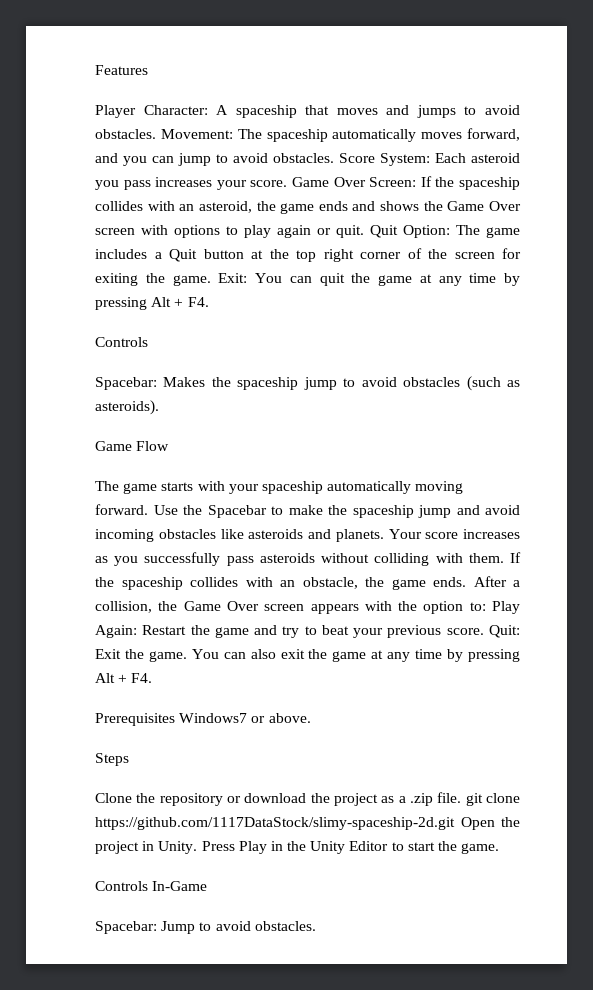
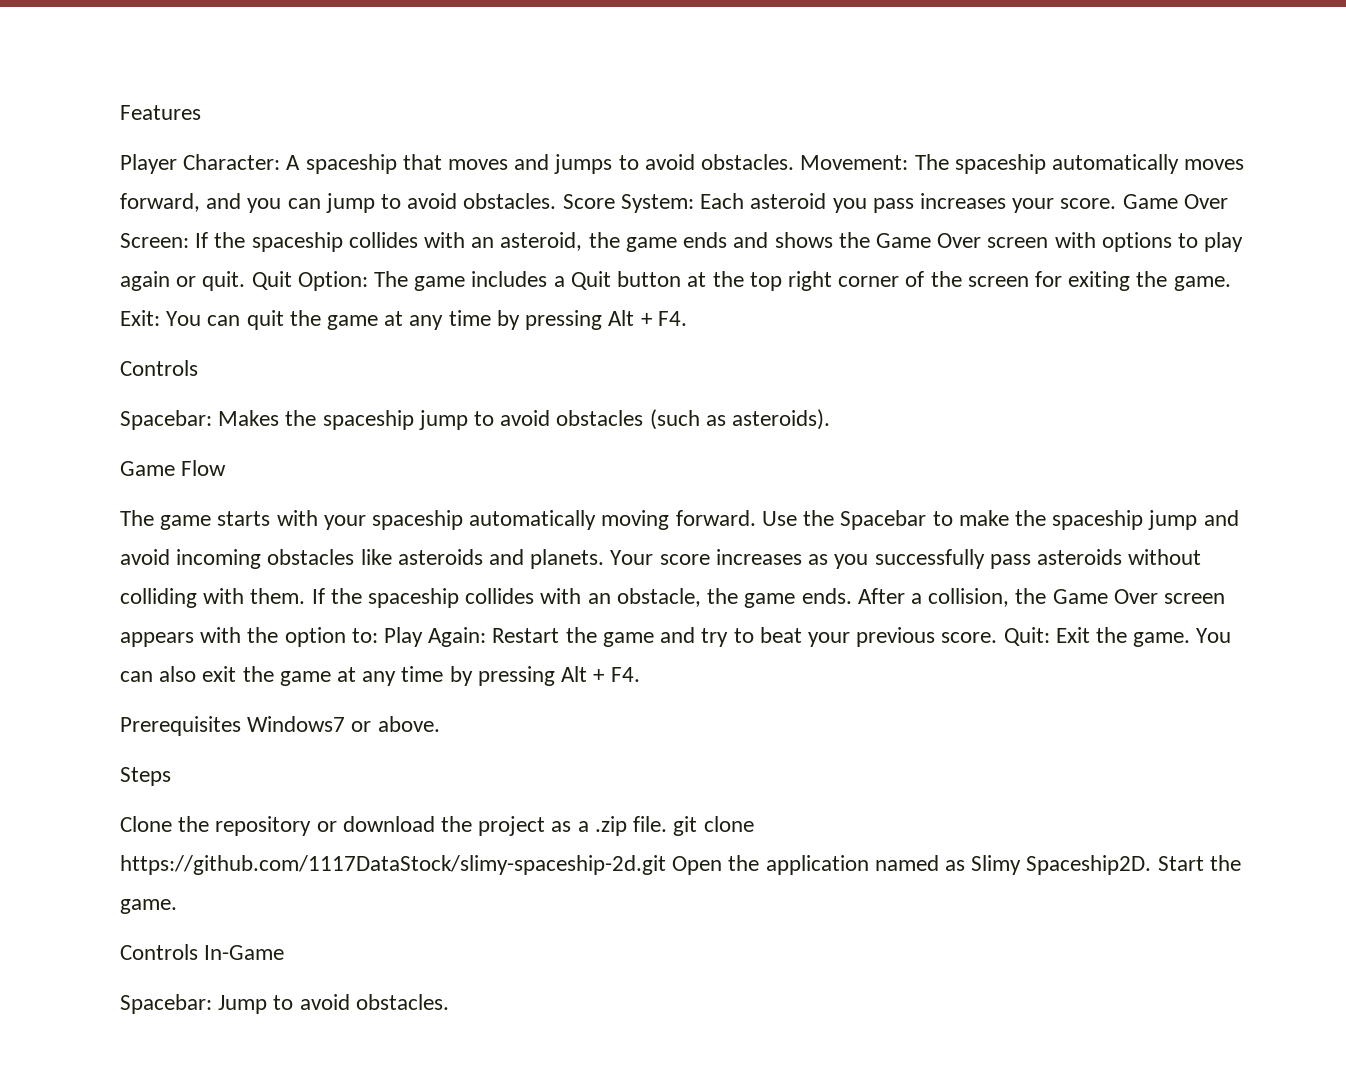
- Clone the repository or download the project as a .zip file. git clone https://github.com/1117DataStock/slimy-spaceship-2d.git Open the project in Unity. Press Play in the Unity Editor to start the game.
+ Clone the repository or download the project as a .zip file. git clone https://github.com/1117DataStock/slimy-spaceship-2d.git Open the application named as Slimy Spaceship2D. Start the game.

